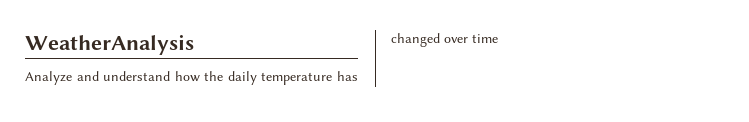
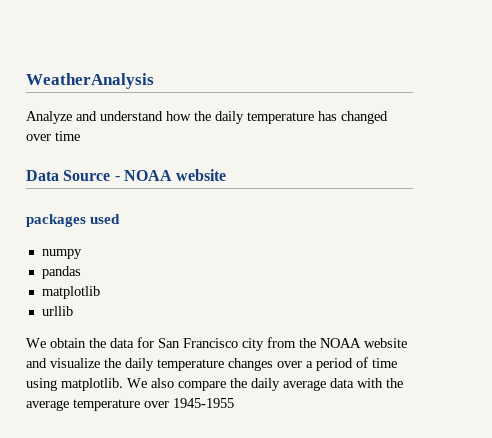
+ Data Source - NOAA website
+ packages used
+ numpy
+ pandas
+ matplotlib
+ urllib
+ We obtain the data for San Francisco city from the NOAA website and visualize the daily temperature changes over a period of time using matplotlib. We also compare the daily average data with the average temperature over 1945-1955

